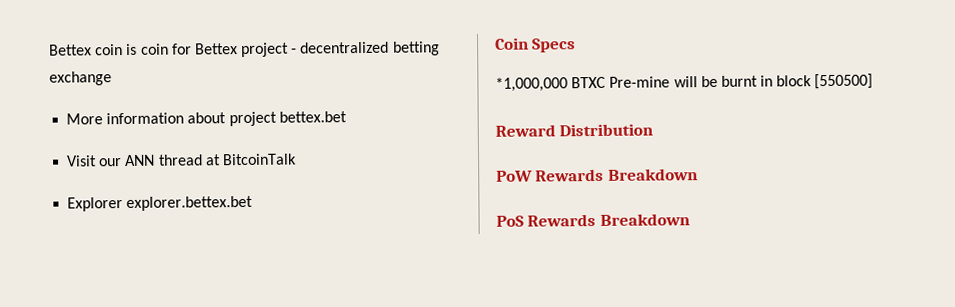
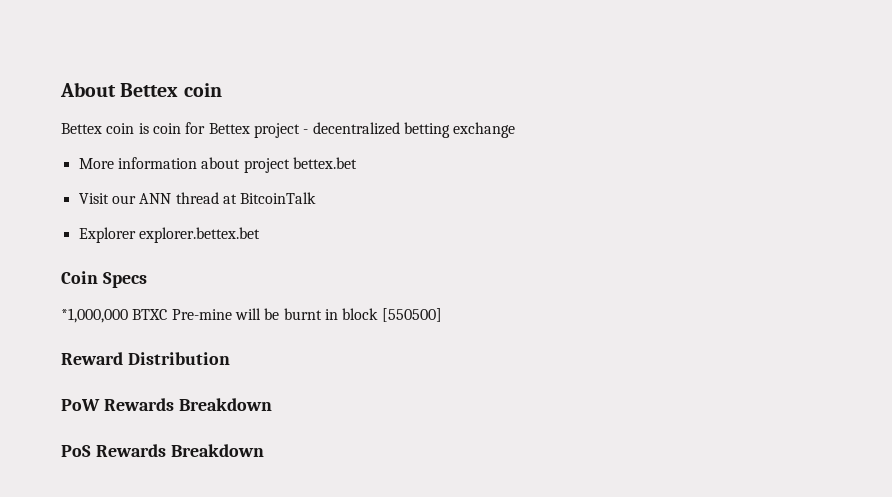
+ About Bettex coin

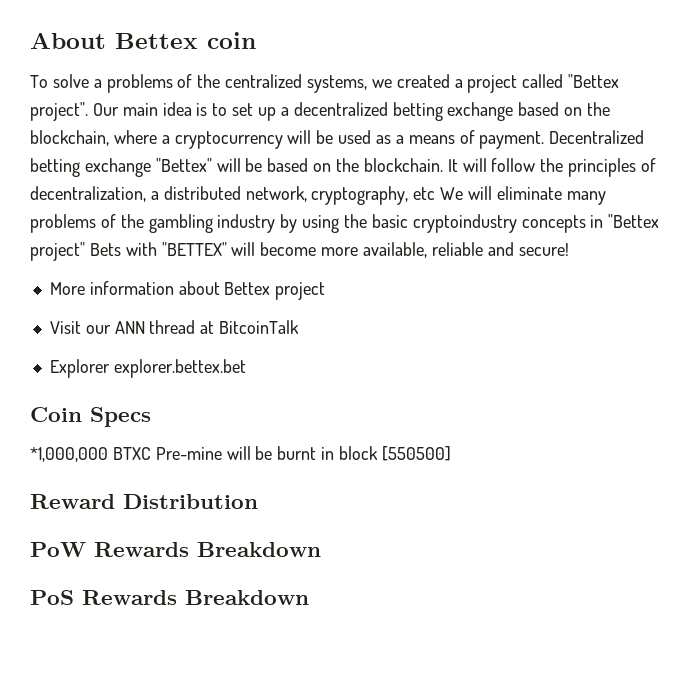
- Bettex coin is coin for Bettex project - decentralized betting exchange
+ To solve a problems of the centralized systems, we created a project called "Bettex project". Our main idea is to set up a decentralized betting exchange based on the blockchain, where a cryptocurrency will be used as a means of payment. Decentralized betting exchange "Bettex" will be based on the blockchain. It will follow the principles of decentralization, a distributed network, cryptography, etc We will eliminate many problems of the gambling industry by using the basic cryptoindustry concepts in "Bettex project" Bets with "BETTEX" will become more available, reliable and secure!
- More information about project bettex.bet
+ More information about Bettex project

